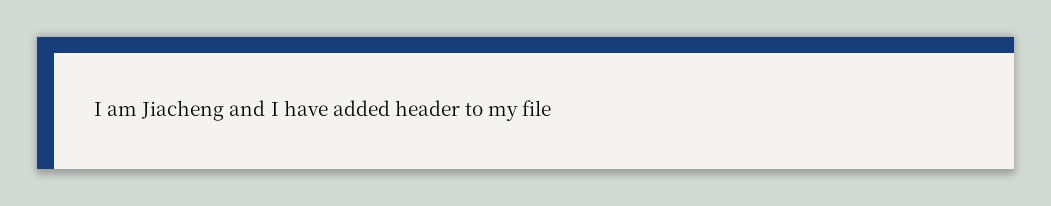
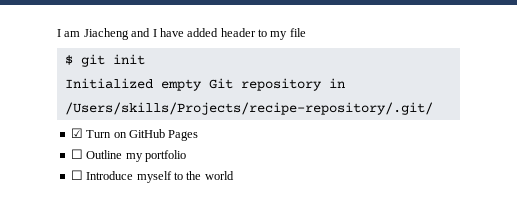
+ $ git init
+ Initialized empty Git repository in /Users/skills/Projects/recipe-repository/.git/
+ ☑ Turn on GitHub Pages
+ ☐ Outline my portfolio
+ ☐ Introduce myself to the world

